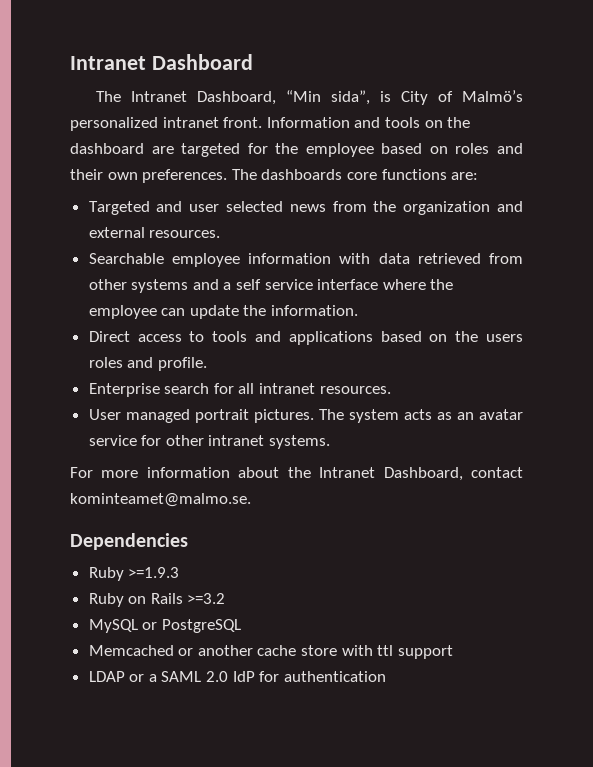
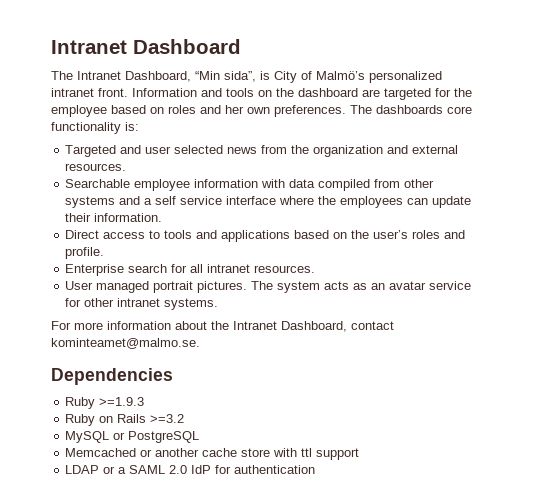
- Information and tools on the dashboard are targeted for the employee based on roles and their own preferences.
+ Information and tools on the dashboard are targeted for the employee based on roles and her own preferences.
- The dashboards core functions are:
+ The dashboards core functionality is:
- Searchable employee information with data retrieved from other systems and a self service interface where the employee can update the information.
+ Searchable employee information with data compiled from other systems and a self service interface where the employees can update their information.
- Direct access to tools and applications based on the users roles and profile.
+ Direct access to tools and applications based on the user’s roles and profile.

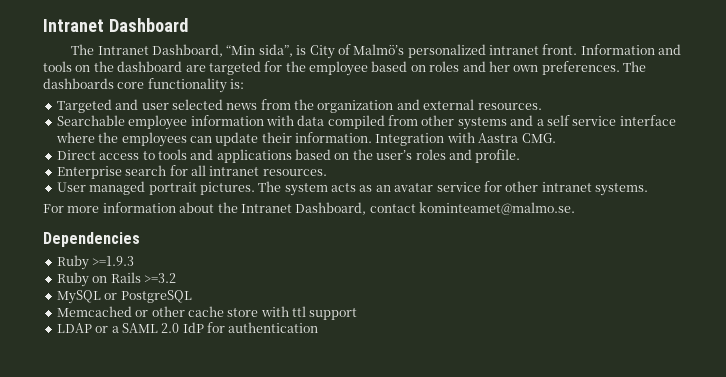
+ Integration with Aastra CMG.
- Memcached or another cache store with ttl support
+ Memcached or other cache store with ttl support

